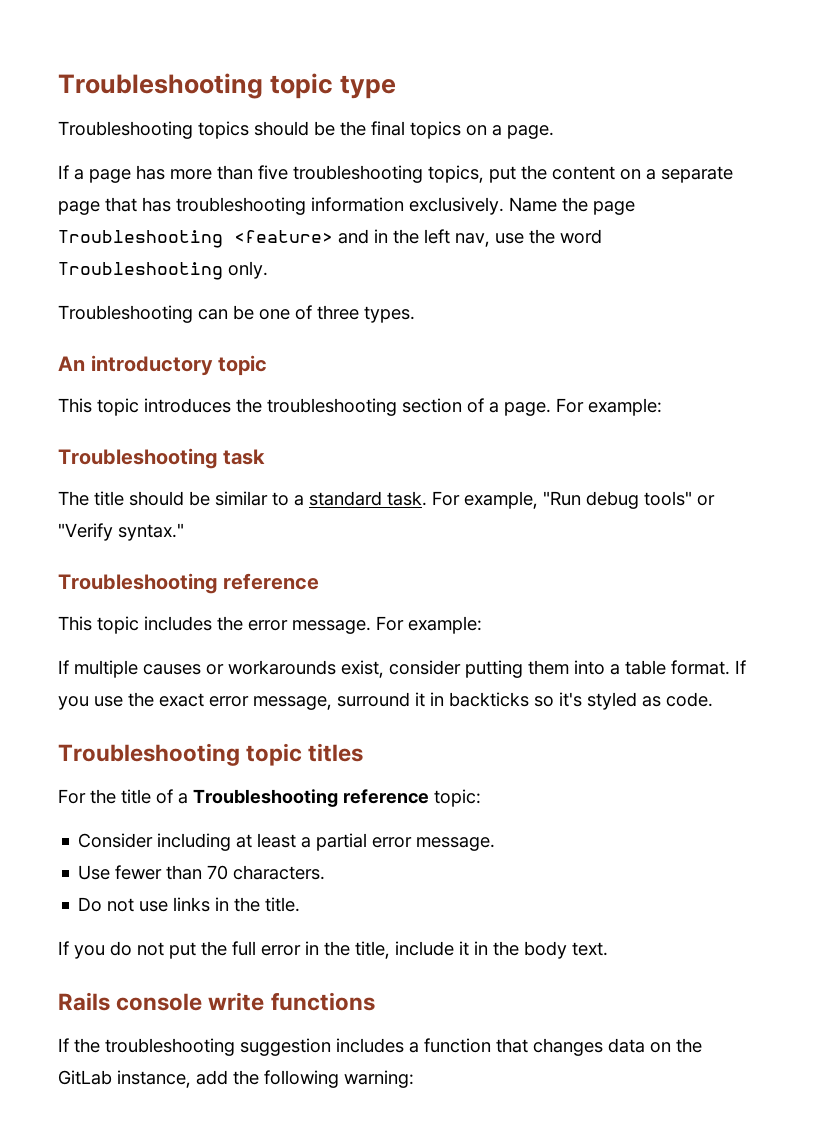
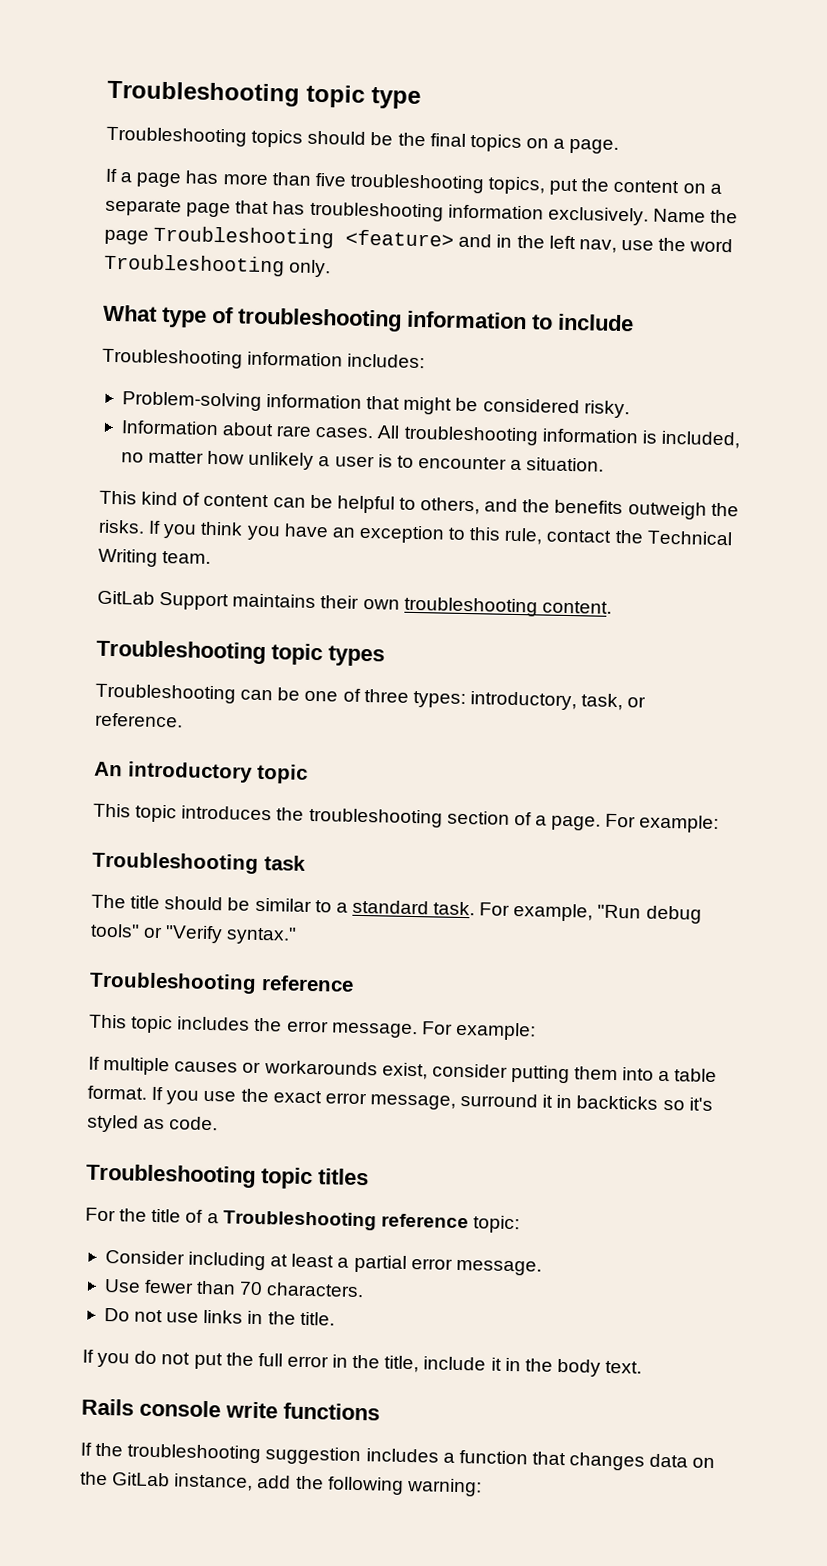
+ What type of troubleshooting information to include
+ Troubleshooting information includes:
+ Problem-solving information that might be considered risky.
+ Information about rare cases. All troubleshooting information is included, no matter how unlikely a user is to encounter a situation.
+ This kind of content can be helpful to others, and the benefits outweigh the risks. If you think you have an exception to this rule, contact the Technical Writing team.
+ GitLab Support maintains their own troubleshooting content.
+ Troubleshooting topic types
- Troubleshooting can be one of three types.
+ Troubleshooting can be one of three types: introductory, task, or reference.

